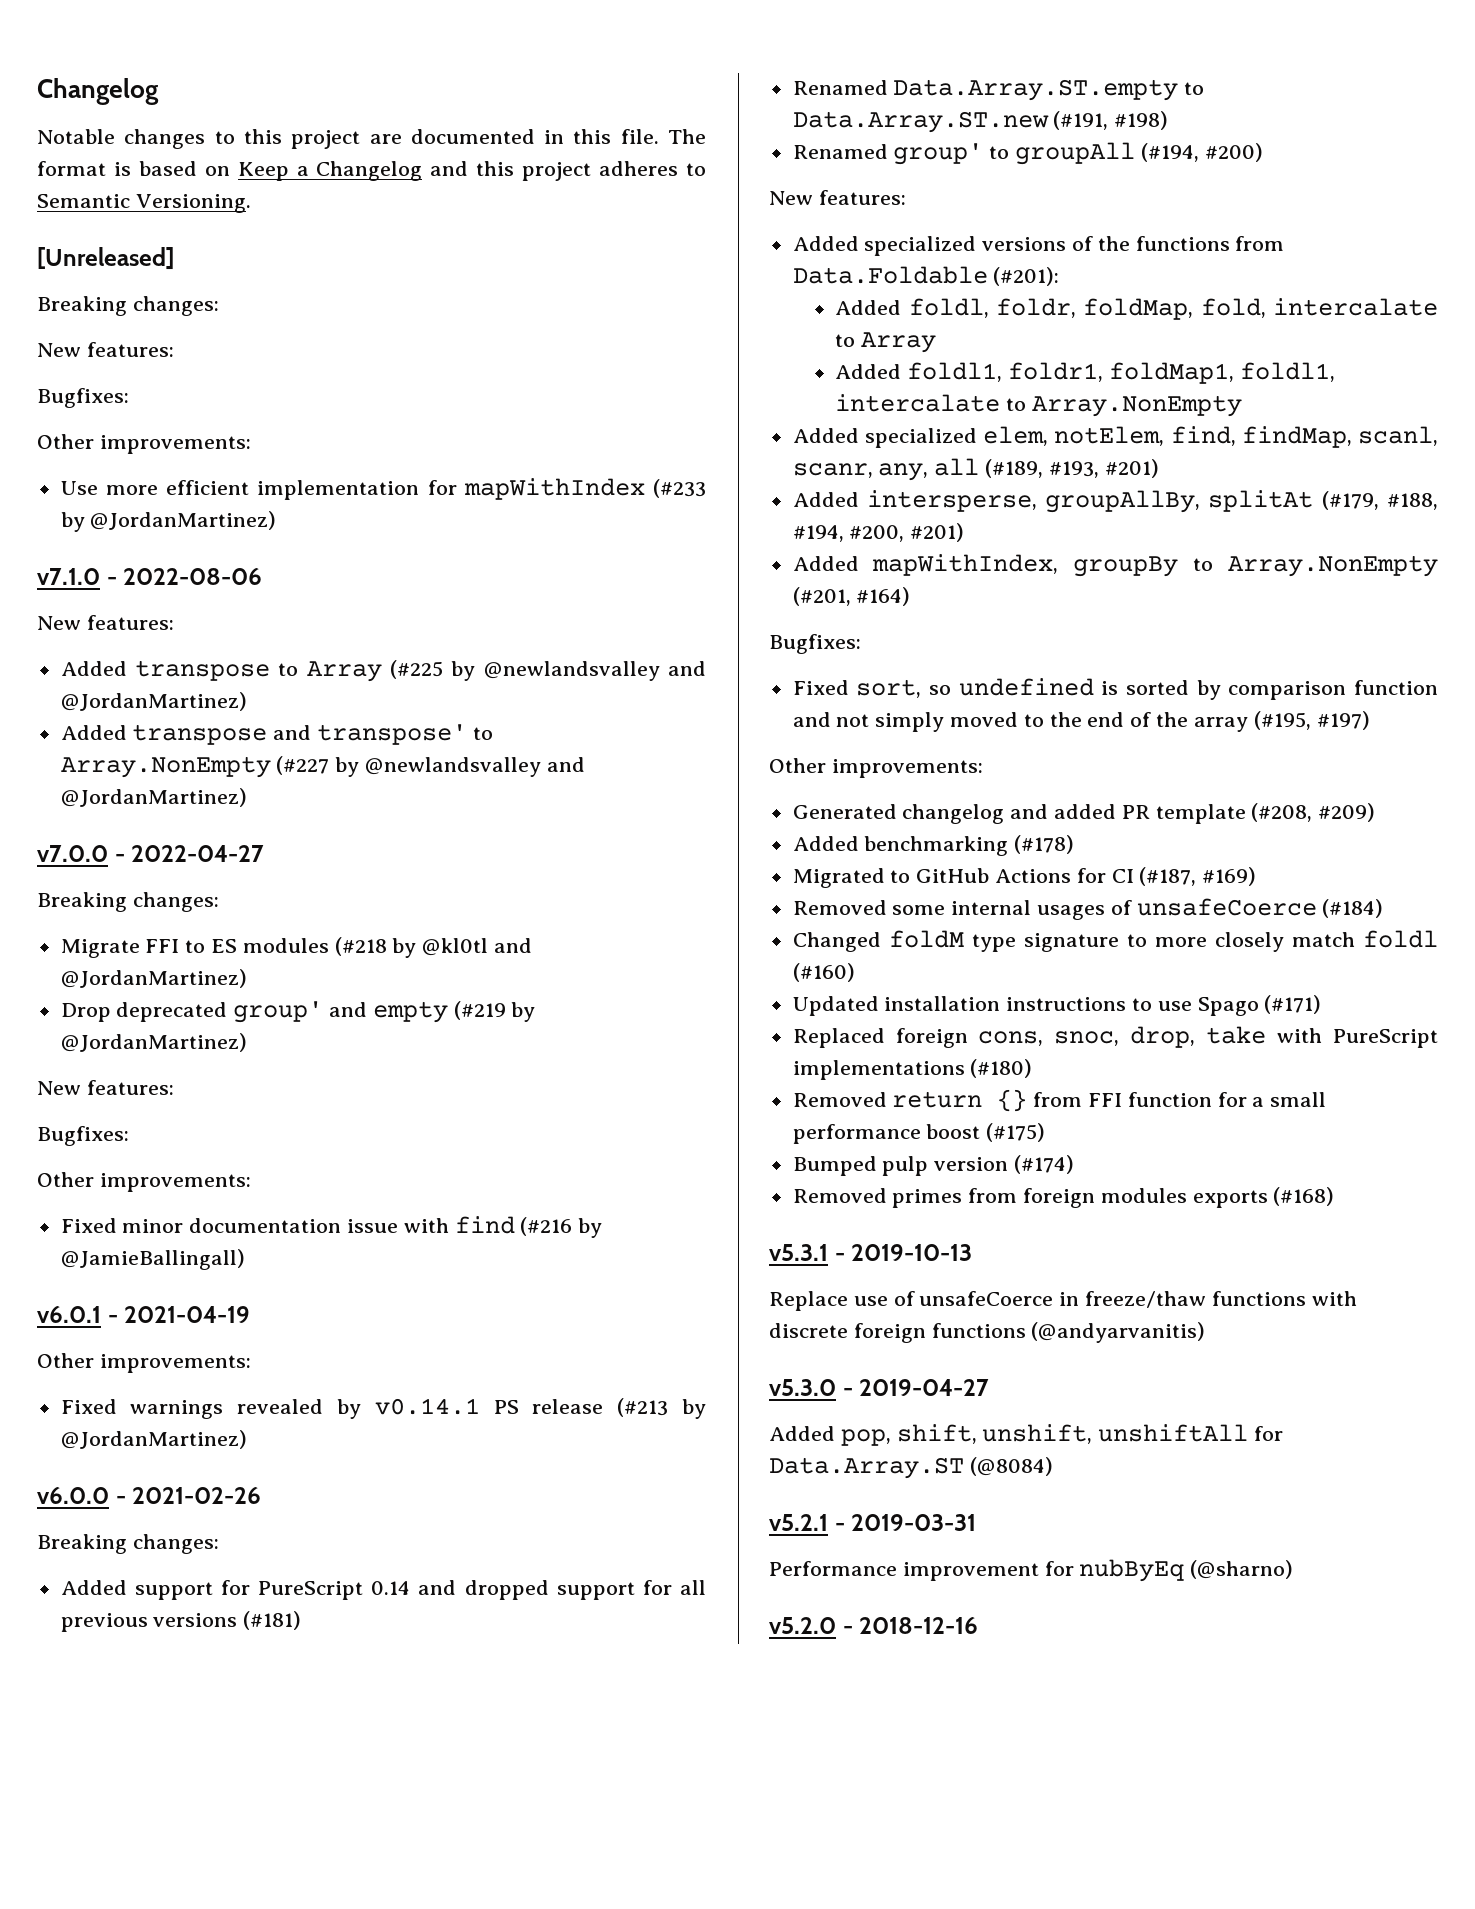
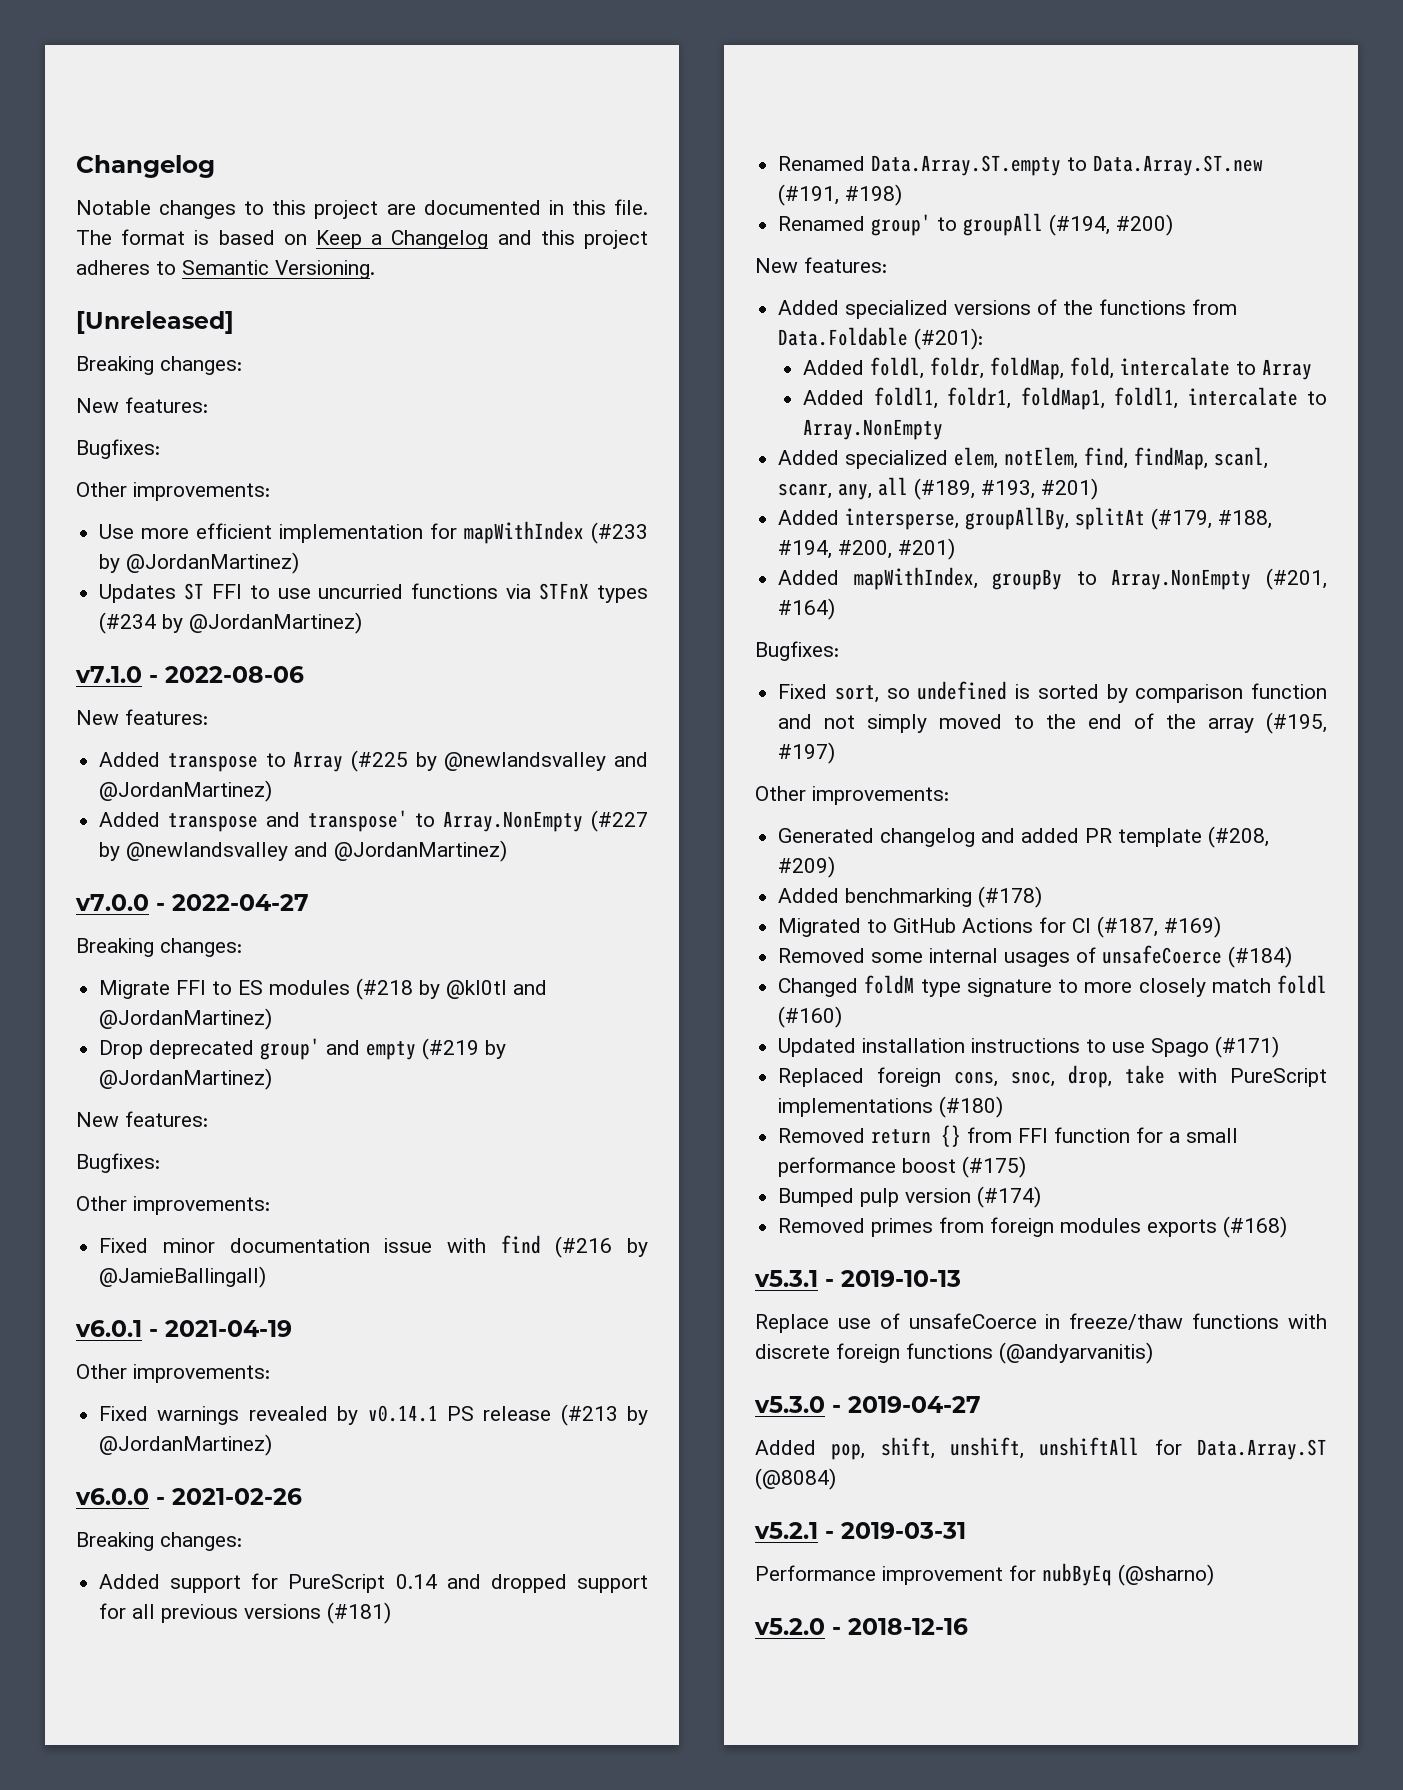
+ Updates ST FFI to use uncurried functions via STFnX types (#234 by @JordanMartinez)

